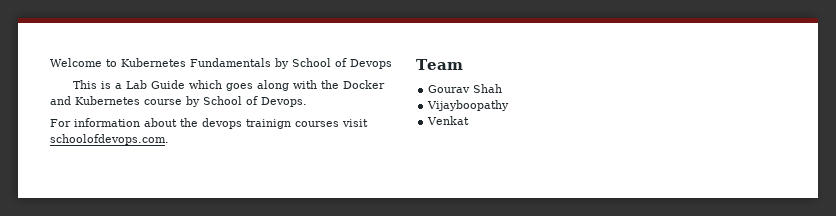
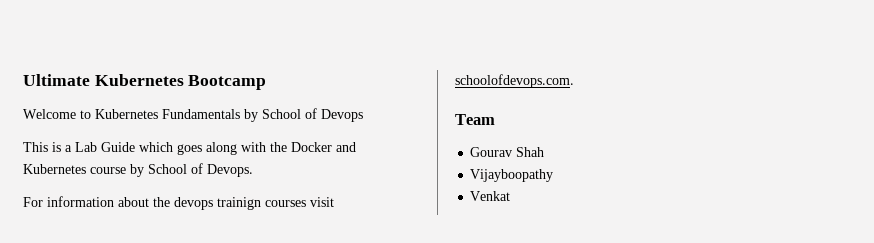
+ Ultimate Kubernetes Bootcamp

